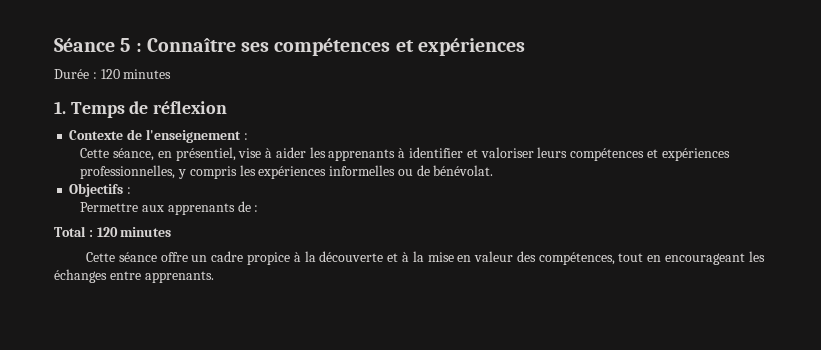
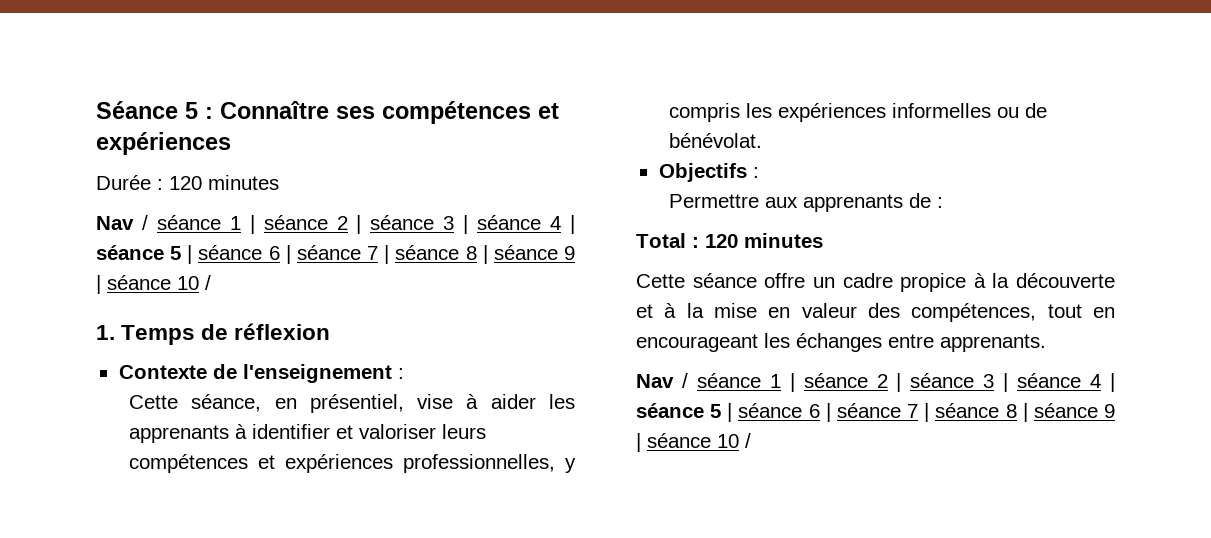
  Durée : 120 minutes
+ Nav / séance 1 | séance 2 | séance 3 | séance 4 | séance 5 | séance 6 | séance 7 | séance 8 | séance 9 | séance 10 /
  Cette séance offre un cadre propice à la découverte et à la mise en valeur des compétences, tout en encourageant les échanges entre apprenants.
+ Nav / séance 1 | séance 2 | séance 3 | séance 4 | séance 5 | séance 6 | séance 7 | séance 8 | séance 9 | séance 10 /

